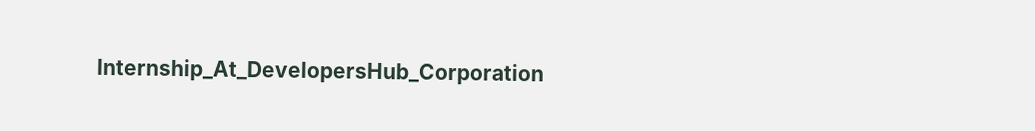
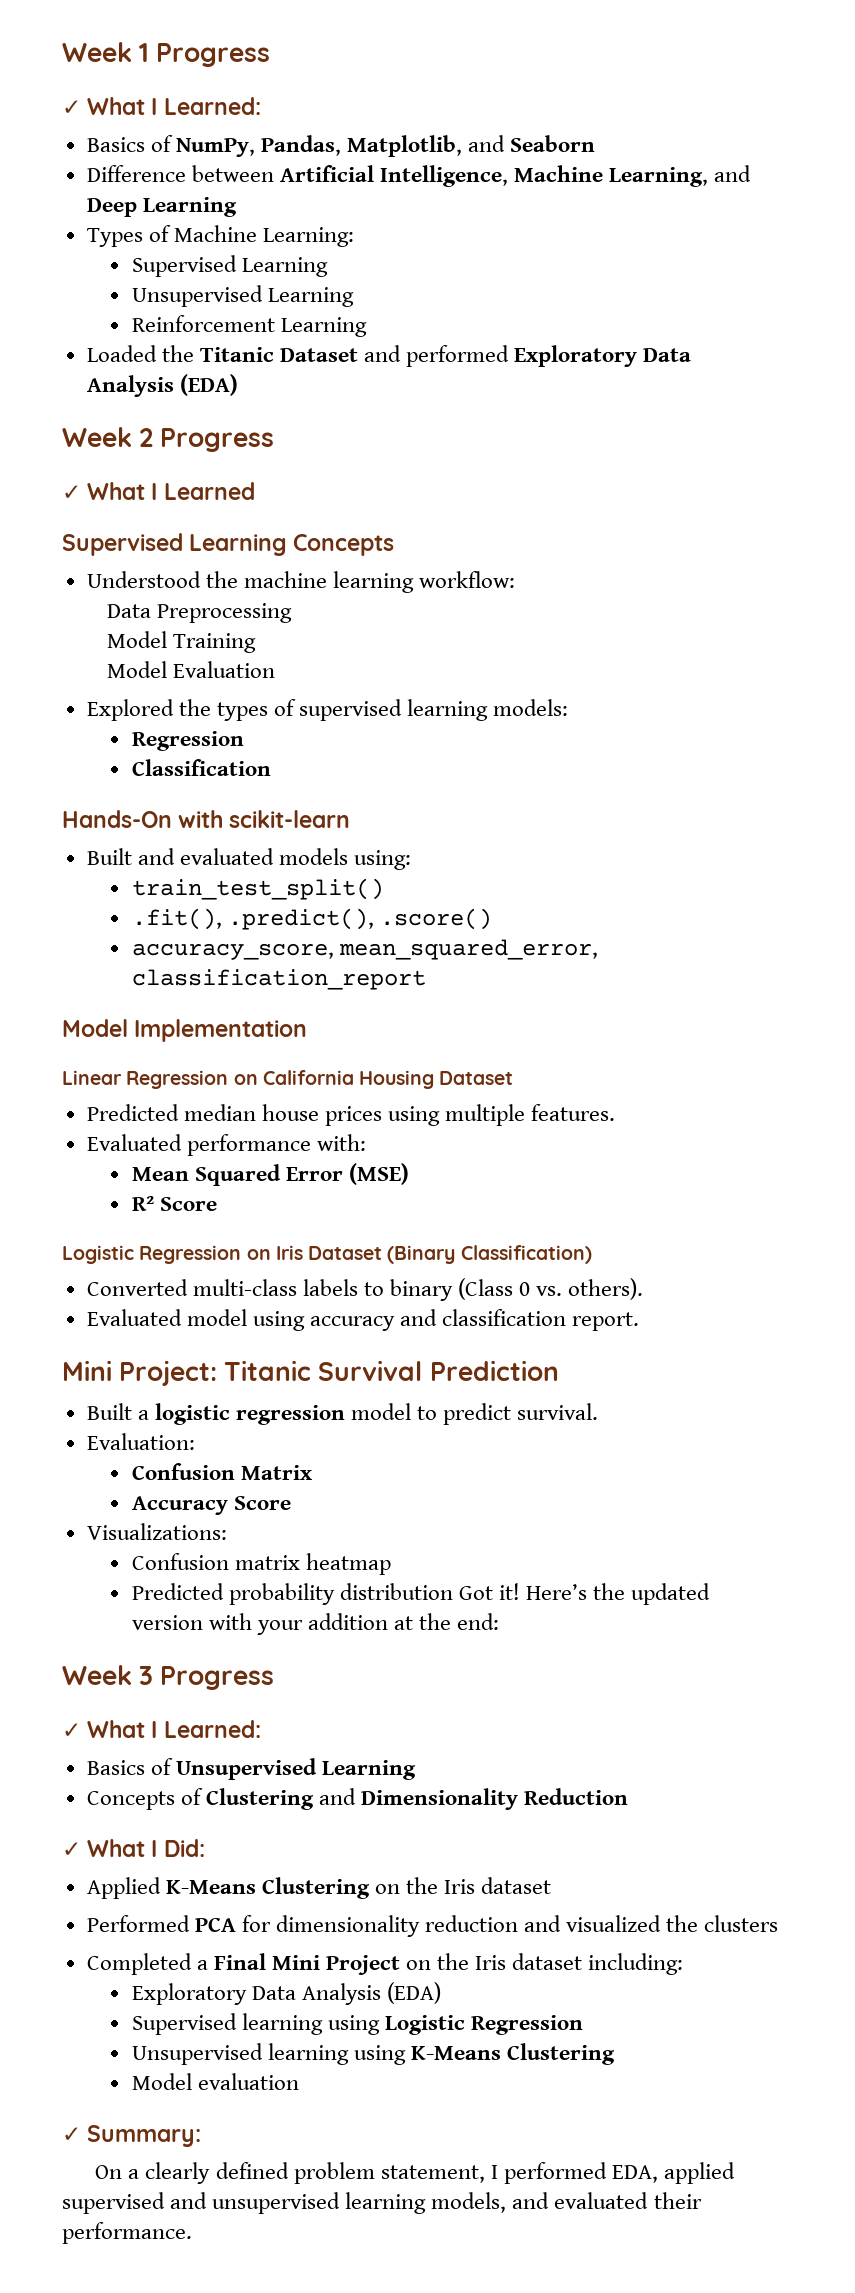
- Internship_At_DevelopersHub_Corporation
+ Week 1 Progress
+ ✓ What I Learned:
+ Basics of NumPy, Pandas, Matplotlib, and Seaborn
+ Difference between Artificial Intelligence, Machine Learning, and Deep Learning
+ Types of Machine Learning:
+ Supervised Learning
+ Unsupervised Learning
+ Reinforcement Learning
+ Loaded the Titanic Dataset and performed Exploratory Data Analysis (EDA)
+ Week 2 Progress
+ ✓ What I Learned
+ Supervised Learning Concepts
+ Understood the machine learning workflow:
+ Data Preprocessing
+ Model Training
+ Model Evaluation
+ Explored the types of supervised learning models:
+ Regression
+ Classification
+ Hands-On with scikit-learn
+ Built and evaluated models using:
+ train_test_split()
+ .fit(), .predict(), .score()
+ accuracy_score, mean_squared_error, classification_report
+ Model Implementation
+ Linear Regression on California Housing Dataset
+ Predicted median house prices using multiple features.
+ Evaluated performance with:
+ Mean Squared Error (MSE)
+ R² Score
+ Logistic Regression on Iris Dataset (Binary Classification)
+ Converted multi-class labels to binary (Class 0 vs. others).
+ Evaluated model using accuracy and classification report.
+ Mini Project: Titanic Survival Prediction
+ Built a logistic regression model to predict survival.
+ Evaluation:
+ Confusion Matrix
+ Accuracy Score
+ Visualizations:
+ Confusion matrix heatmap
+ Predicted probability distribution Got it! Here’s the updated version with your addition at the end:
+ Week 3 Progress
+ ✓ What I Learned:
+ Basics of Unsupervised Learning
+ Concepts of Clustering and Dimensionality Reduction
+ ✓ What I Did:
+ Applied K-Means Clustering on the Iris dataset
+ Performed PCA for dimensionality reduction and visualized the clusters
+ Completed a Final Mini Project on the Iris dataset including:
+ Exploratory Data Analysis (EDA)
+ Supervised learning using Logistic Regression
+ Unsupervised learning using K-Means Clustering
+ Model evaluation
+ ✓ Summary:
+ On a clearly defined problem statement, I performed EDA, applied supervised and unsupervised learning models, and evaluated their performance.

